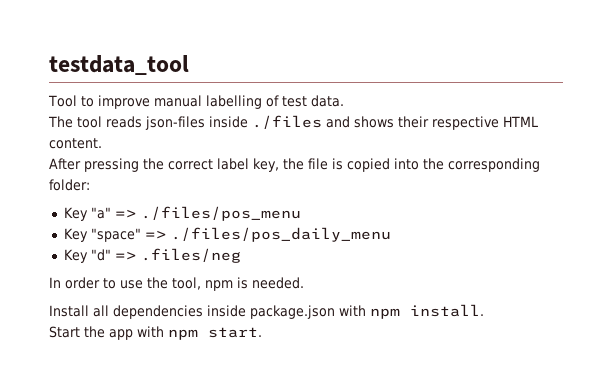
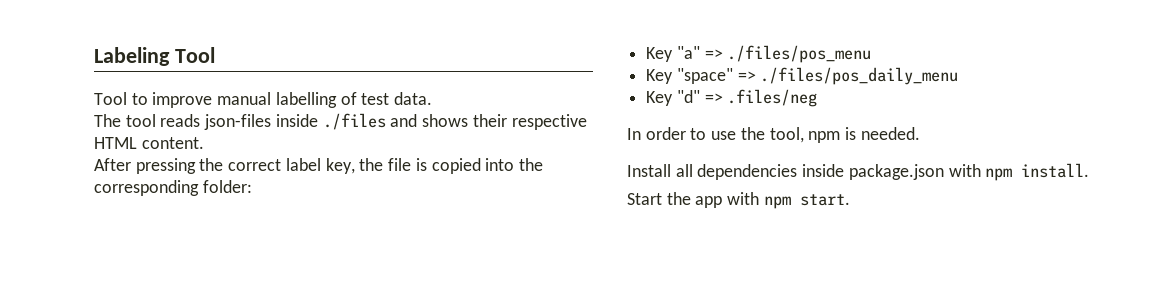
- testdata_tool
+ Labeling Tool

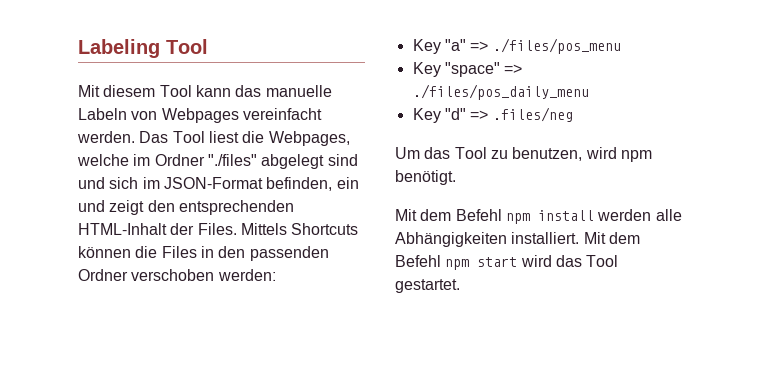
- Tool to improve manual labelling of test data.
- The tool reads json-files inside ./files and shows their respective HTML content.
- After pressing the correct label key, the file is copied into the corresponding folder:
+ Mit diesem Tool kann das manuelle Labeln von Webpages vereinfacht werden. Das Tool liest die Webpages, welche im Ordner "./files" abgelegt sind und sich im JSON-Format befinden, ein und zeigt den entsprechenden HTML-Inhalt der Files. Mittels Shortcuts können die Files in den passenden Ordner verschoben werden:
- In order to use the tool, npm is needed.
- Install all dependencies inside package.json with npm install.
- Start the app with npm start.
+ Um das Tool zu benutzen, wird npm benötigt.
+ Mit dem Befehl npm install werden alle Abhängigkeiten installiert. Mit dem Befehl npm start wird das Tool gestartet.

